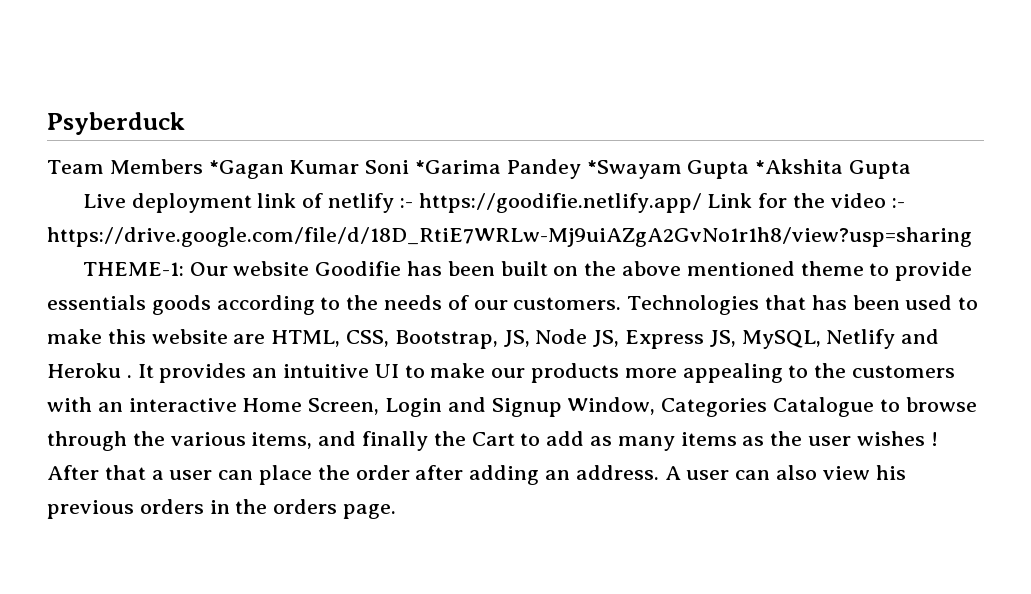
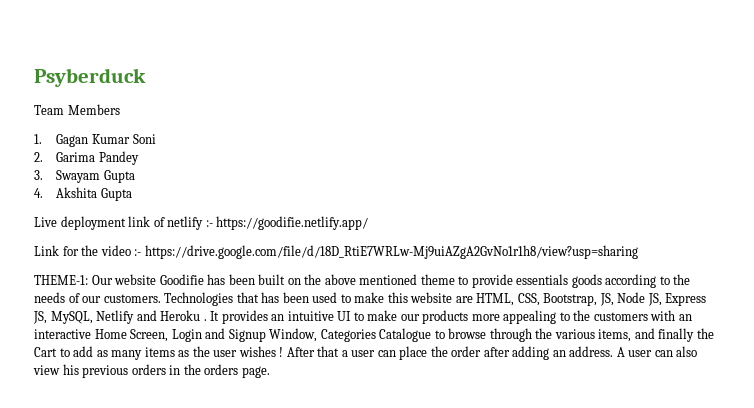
- Team Members *Gagan Kumar Soni *Garima Pandey *Swayam Gupta *Akshita Gupta
+ Team Members
+ 1. Gagan Kumar Soni
+ 2. Garima Pandey
+ 3. Swayam Gupta
+ 4. Akshita Gupta
- Live deployment link of netlify :- https://goodifie.netlify.app/ Link for the video :- https://drive.google.com/file/d/18D_RtiE7WRLw-Mj9uiAZgA2GvNo1r1h8/view?usp=sharing
+ Live deployment link of netlify :- https://goodifie.netlify.app/
+ Link for the video :- https://drive.google.com/file/d/18D_RtiE7WRLw-Mj9uiAZgA2GvNo1r1h8/view?usp=sharing

